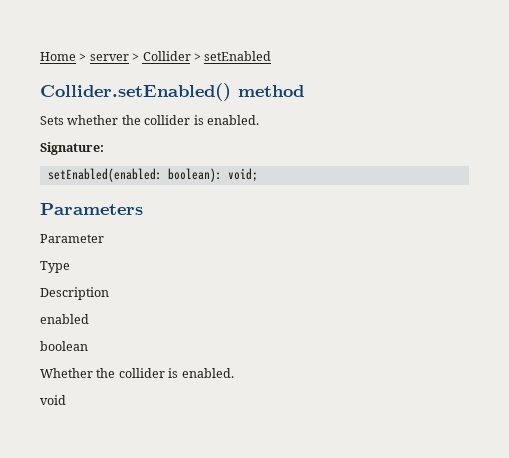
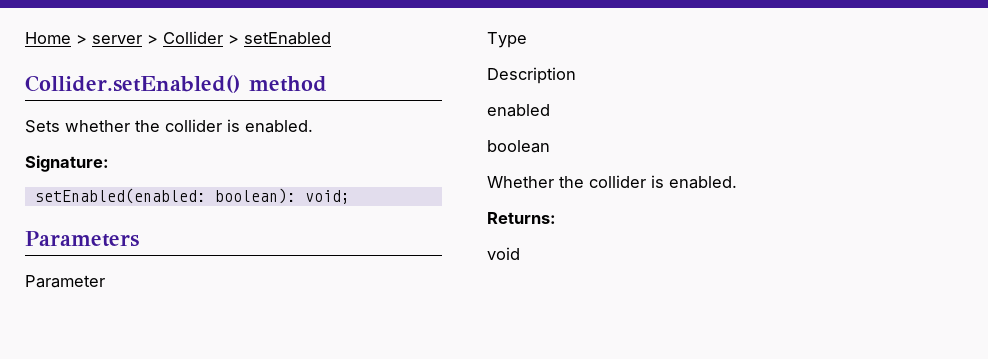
+ Returns:

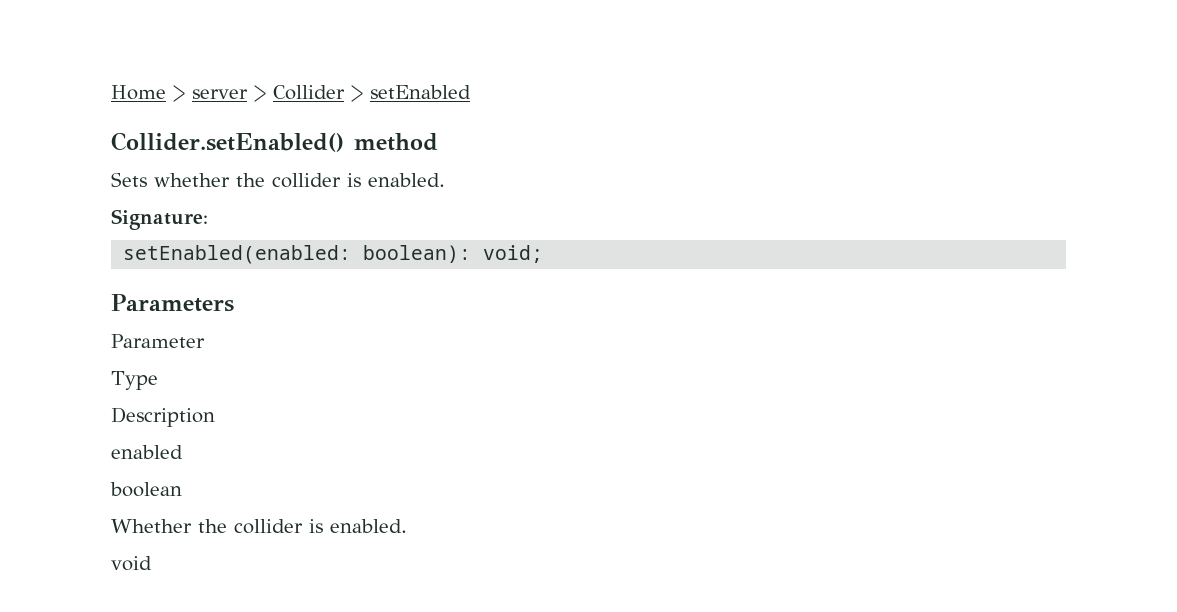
- Returns:

